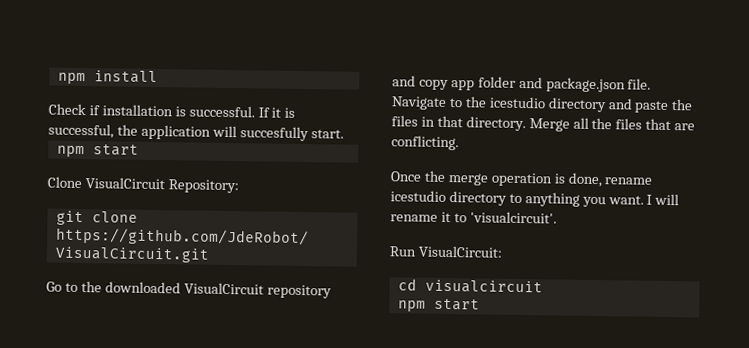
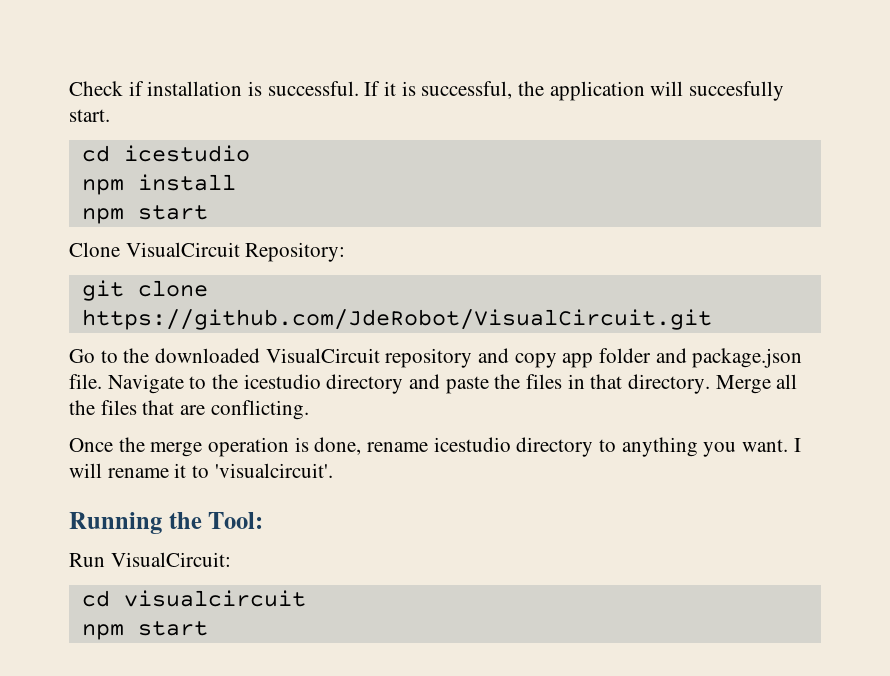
- npm install
+ cd icestudio
+ npm install
+ Running the Tool:

